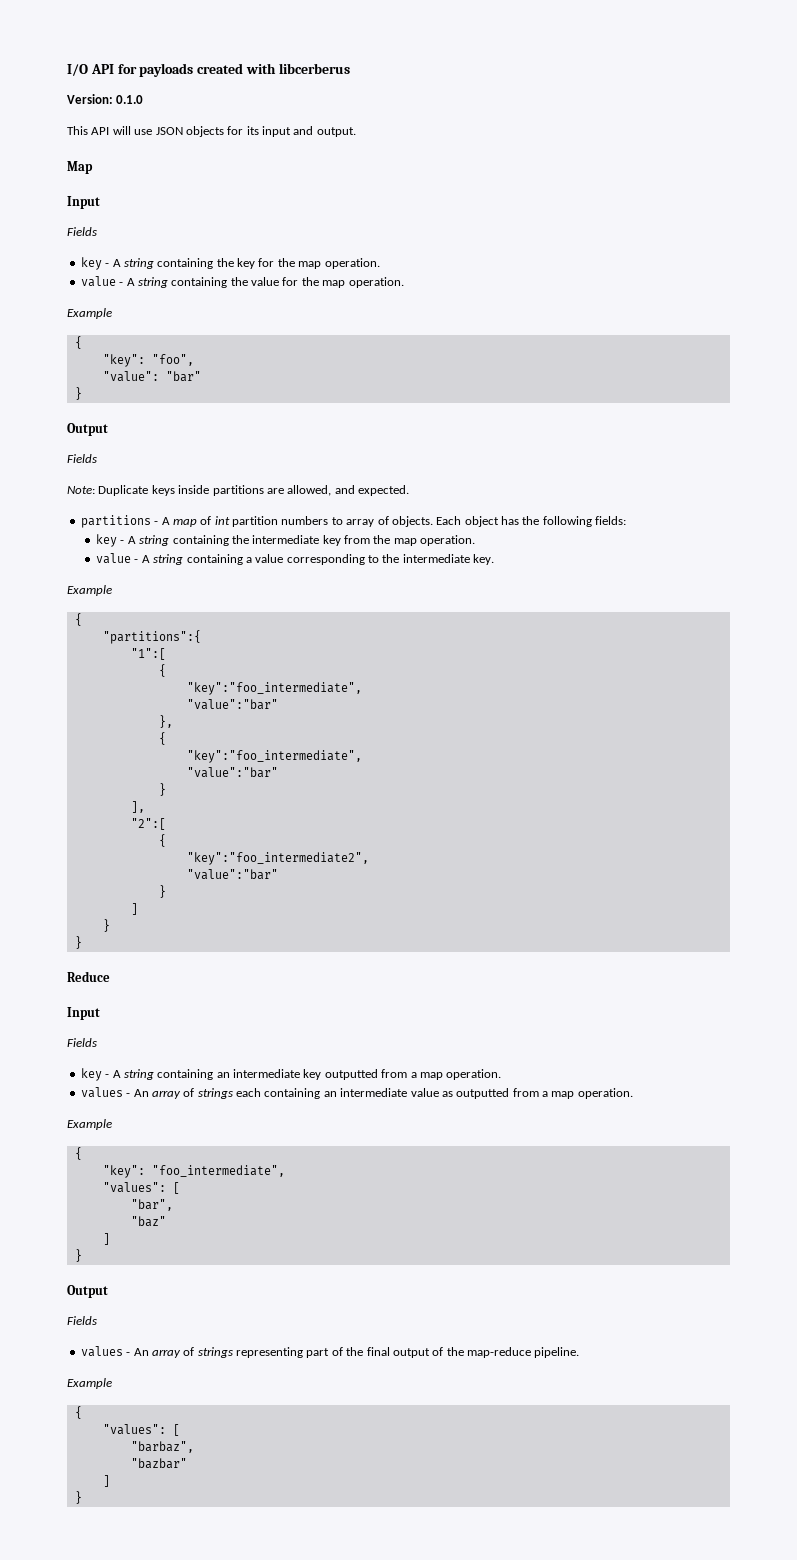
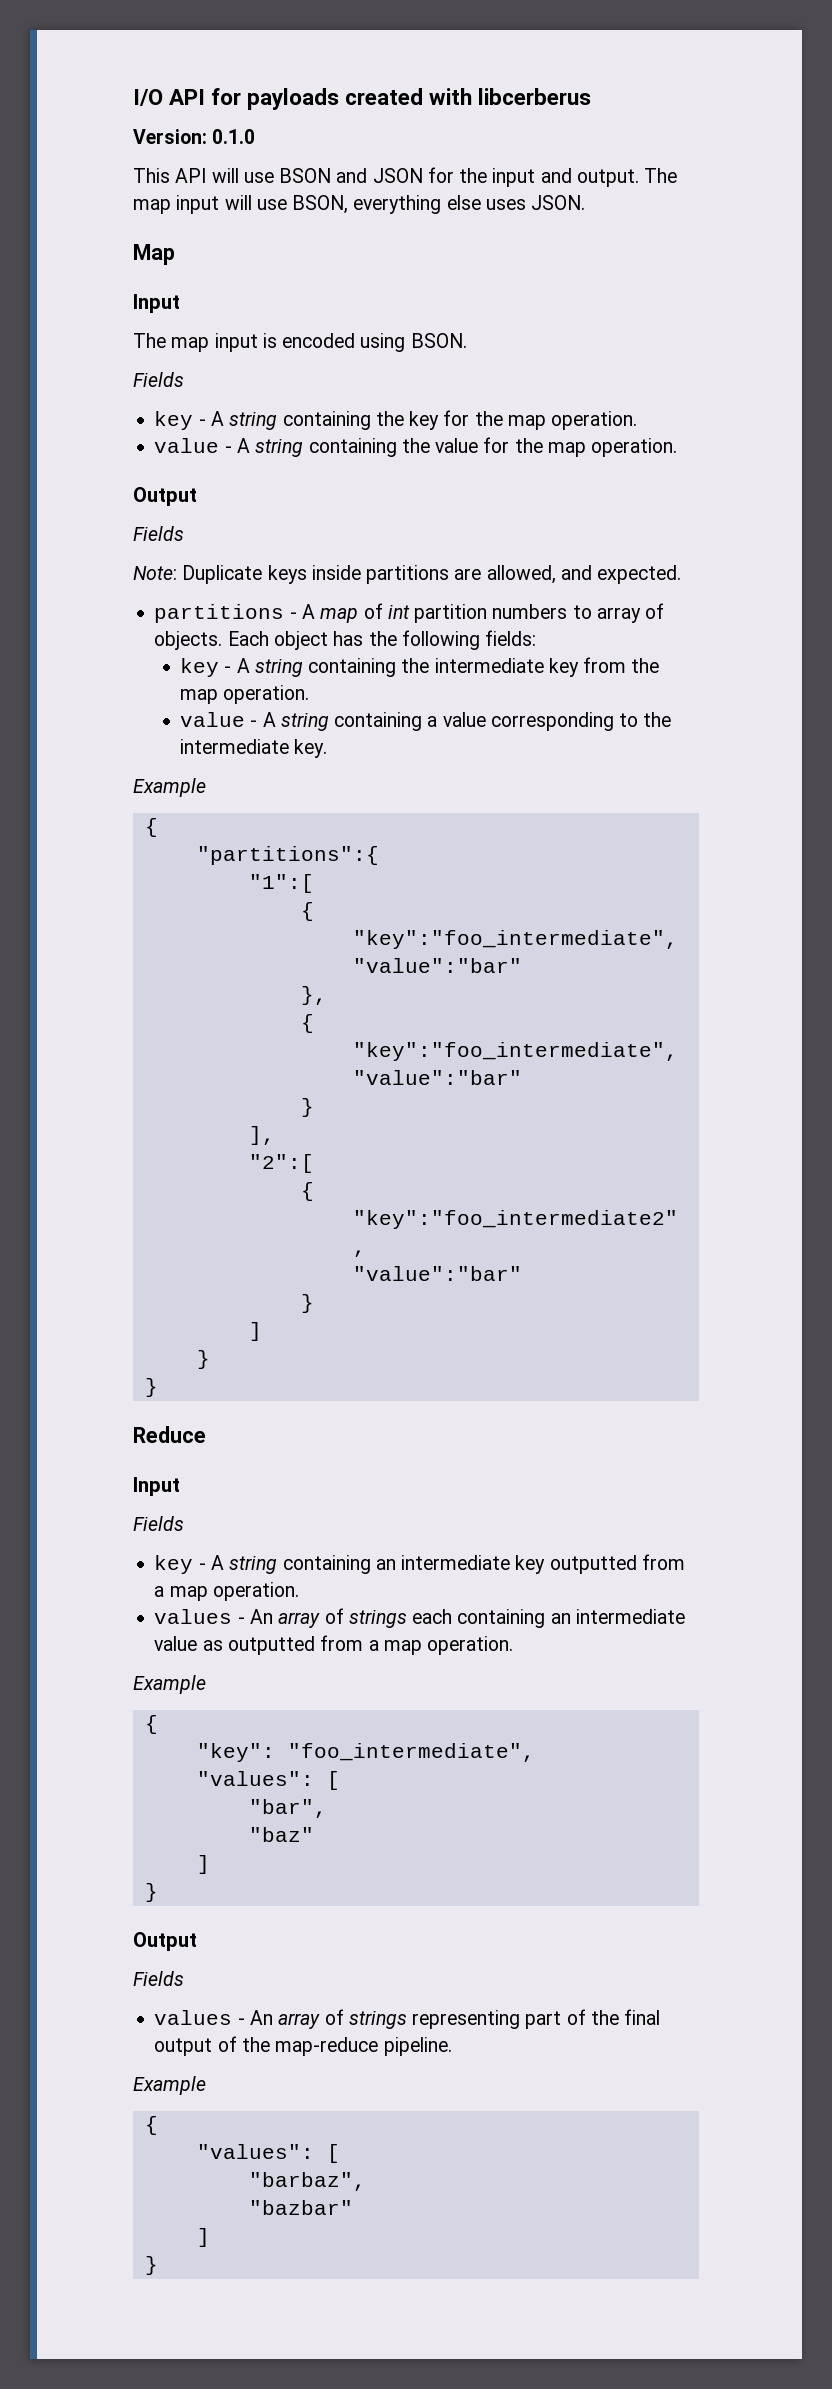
- This API will use JSON objects for its input and output.
+ This API will use BSON and JSON for the input and output. The map input will use BSON, everything else uses JSON.
  Map
  Input
+ The map input is encoded using BSON.
  value - A string containing the value for the map operation.
- Example
- {
- "key": "foo",
- "value": "bar"
- }

